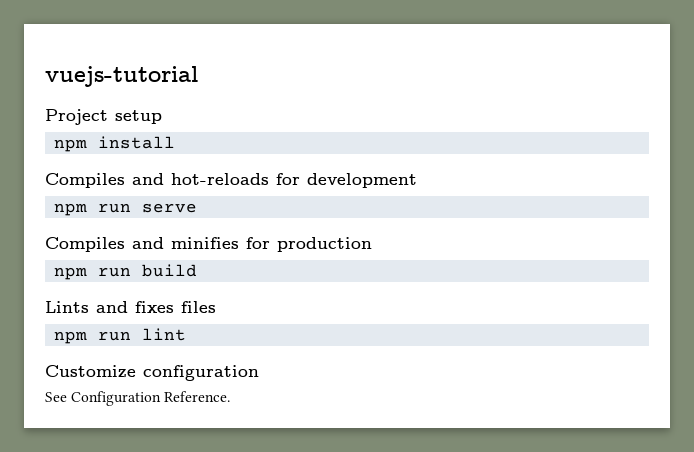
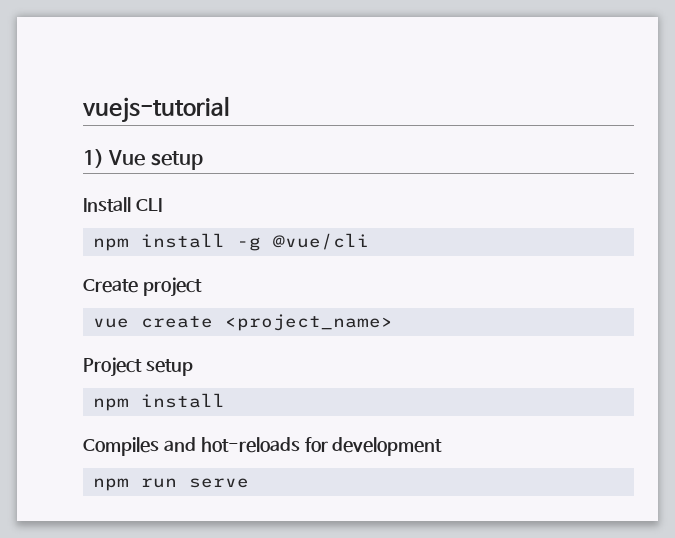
+ 1) Vue setup
+ Install CLI
+ npm install -g @vue/cli
+ Create project
+ vue create <project_name>
- Compiles and minifies for production
- npm run build
- Lints and fixes files
- npm run lint
- Customize configuration
- See Configuration Reference.

